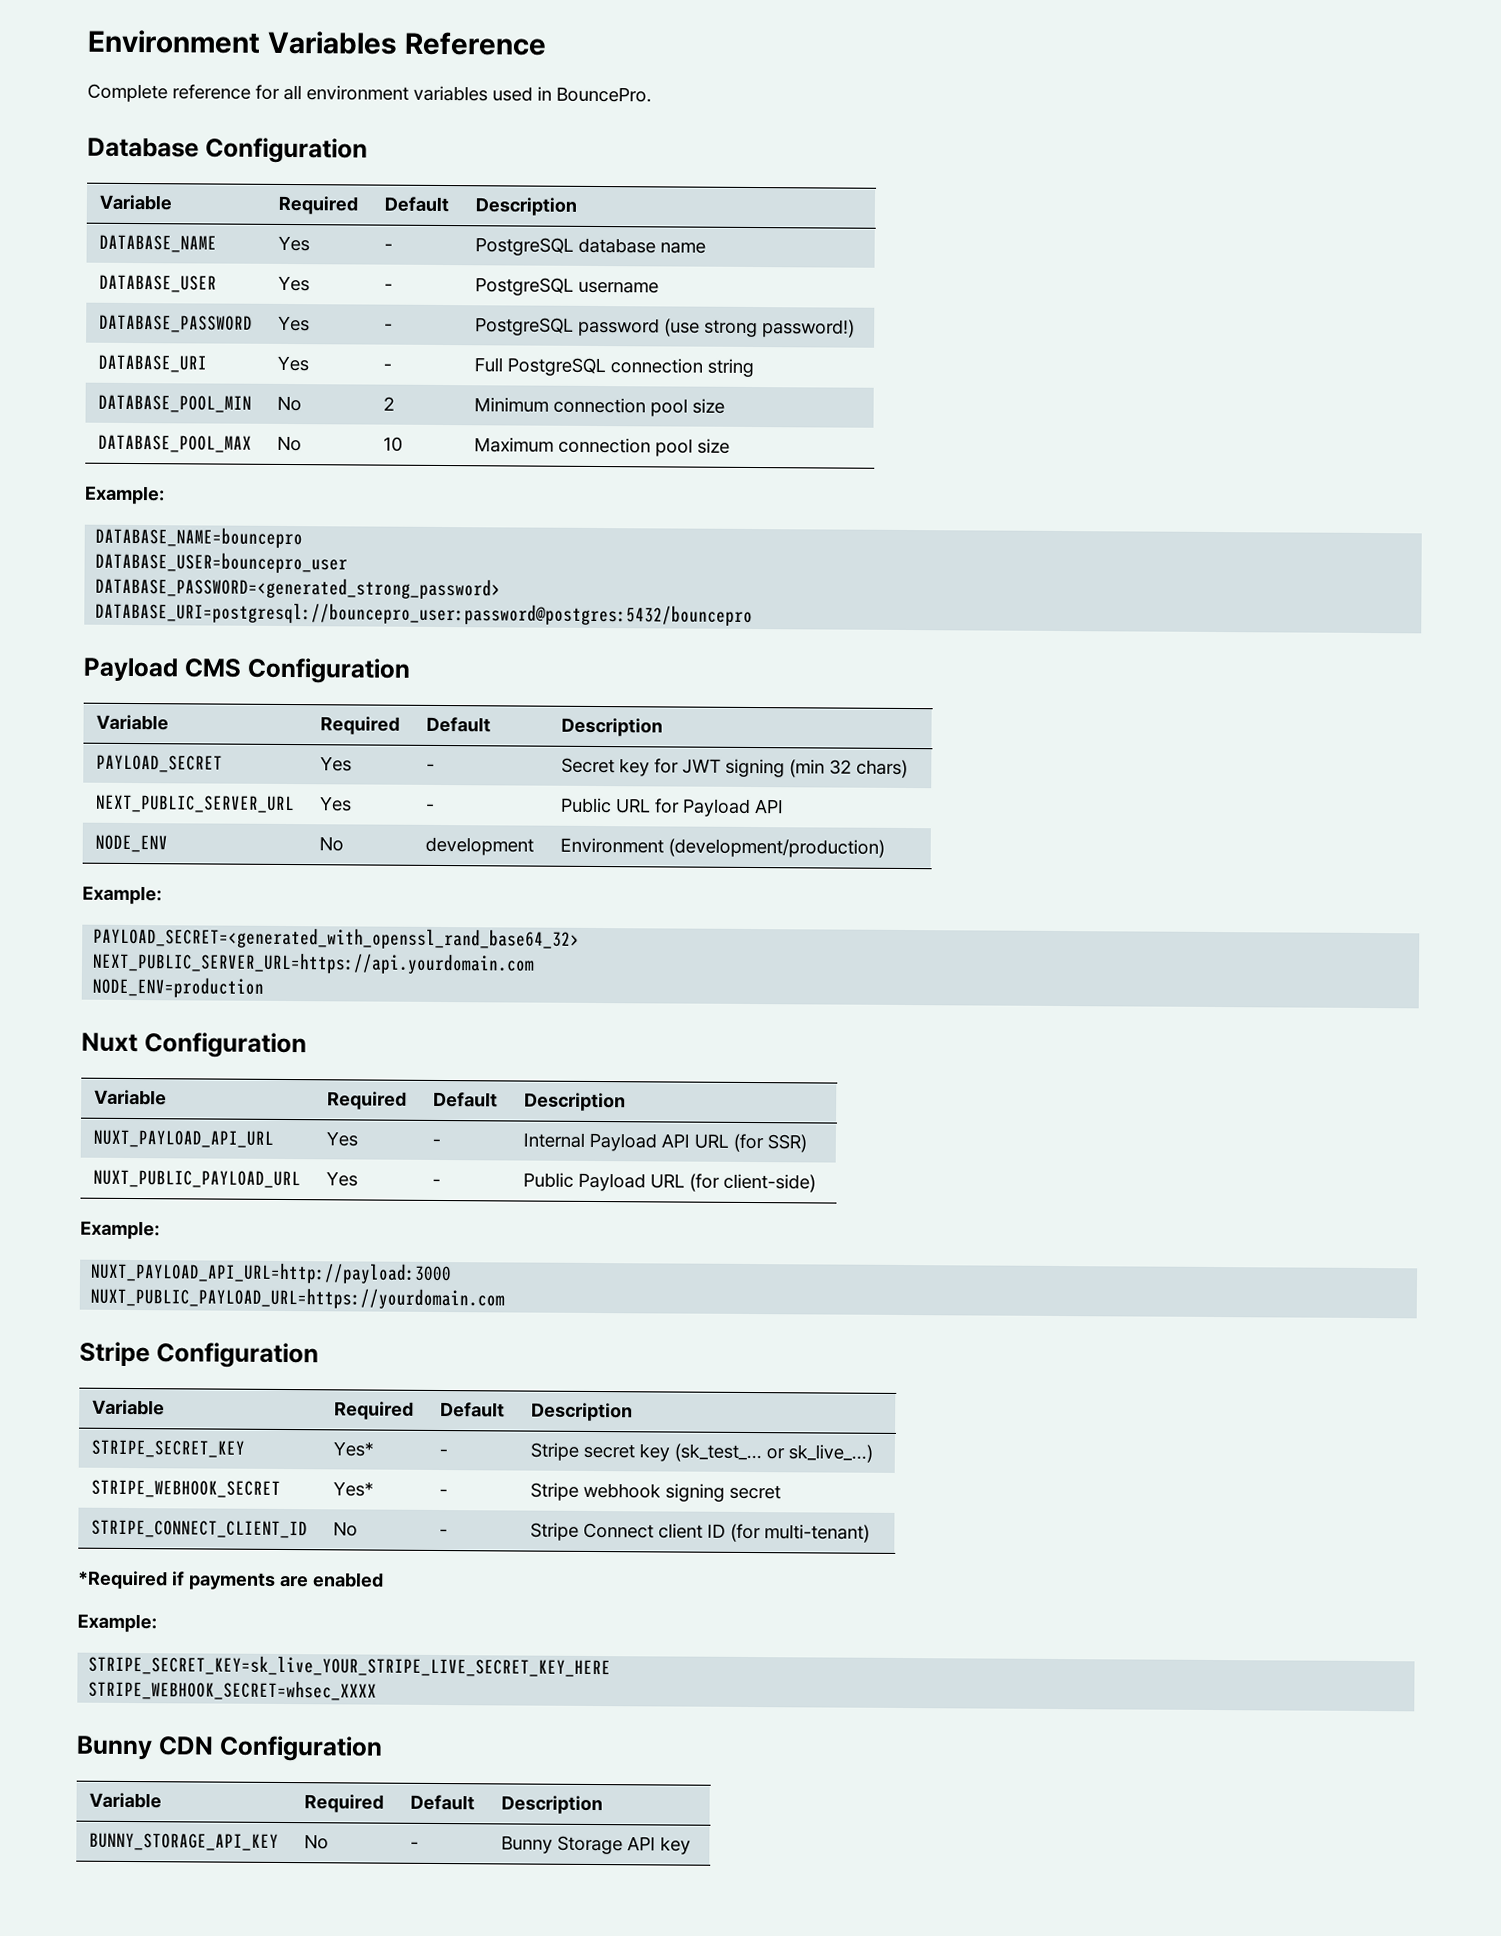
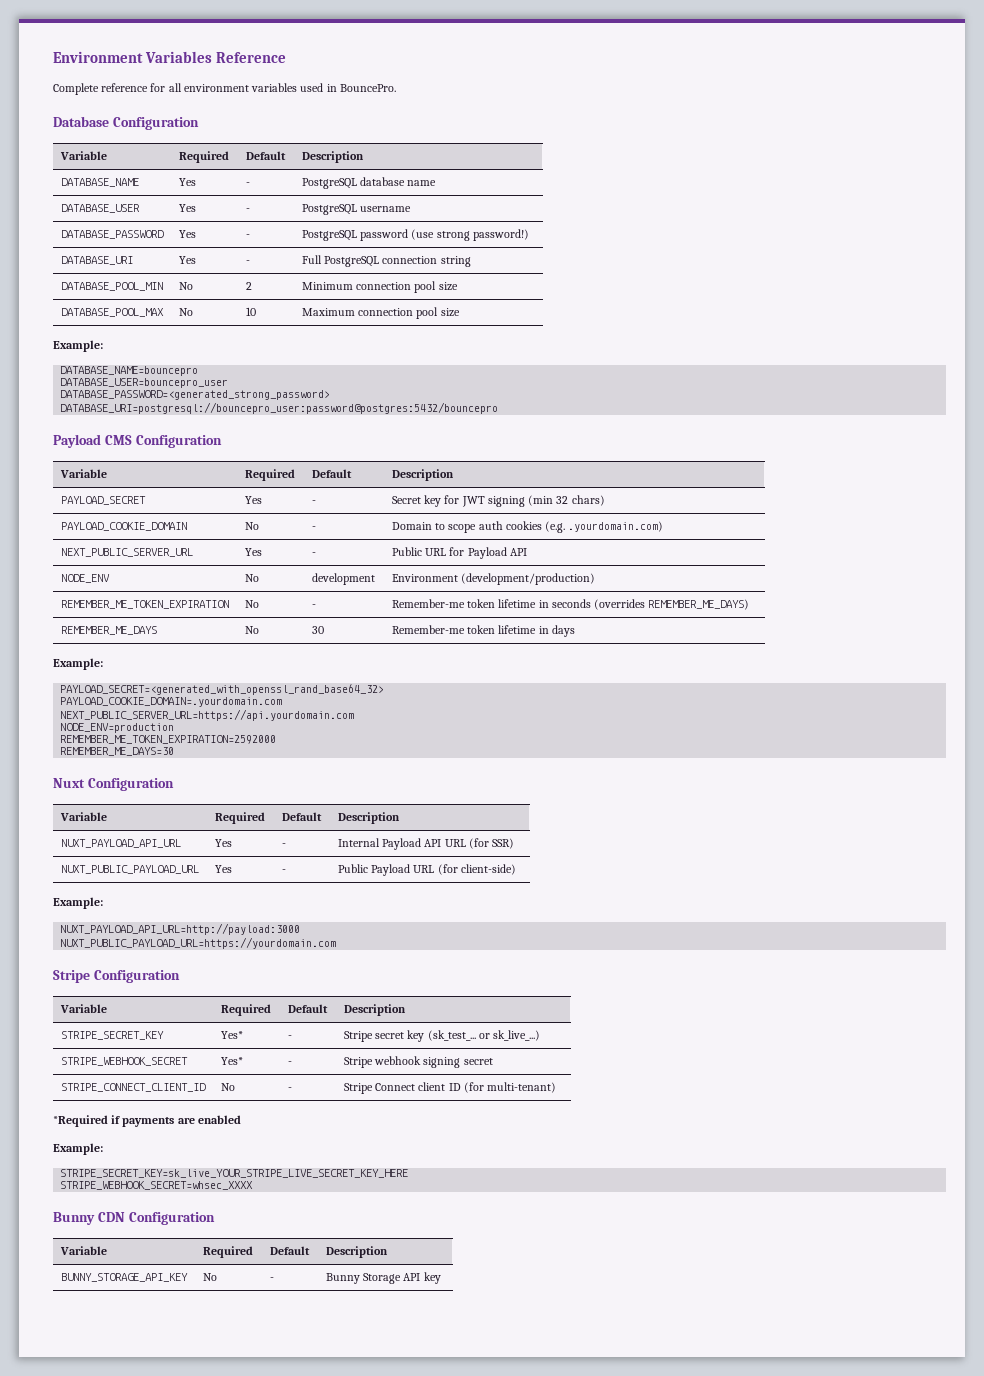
+ PAYLOAD_COOKIE_DOMAIN | No | - | Domain to scope auth cookies (e.g. .yourdomain.com)
+ REMEMBER_ME_TOKEN_EXPIRATION | No | - | Remember-me token lifetime in seconds (overrides REMEMBER_ME_DAYS)
+ REMEMBER_ME_DAYS | No | 30 | Remember-me token lifetime in days
+ PAYLOAD_COOKIE_DOMAIN=.yourdomain.com
+ REMEMBER_ME_TOKEN_EXPIRATION=2592000
+ REMEMBER_ME_DAYS=30

